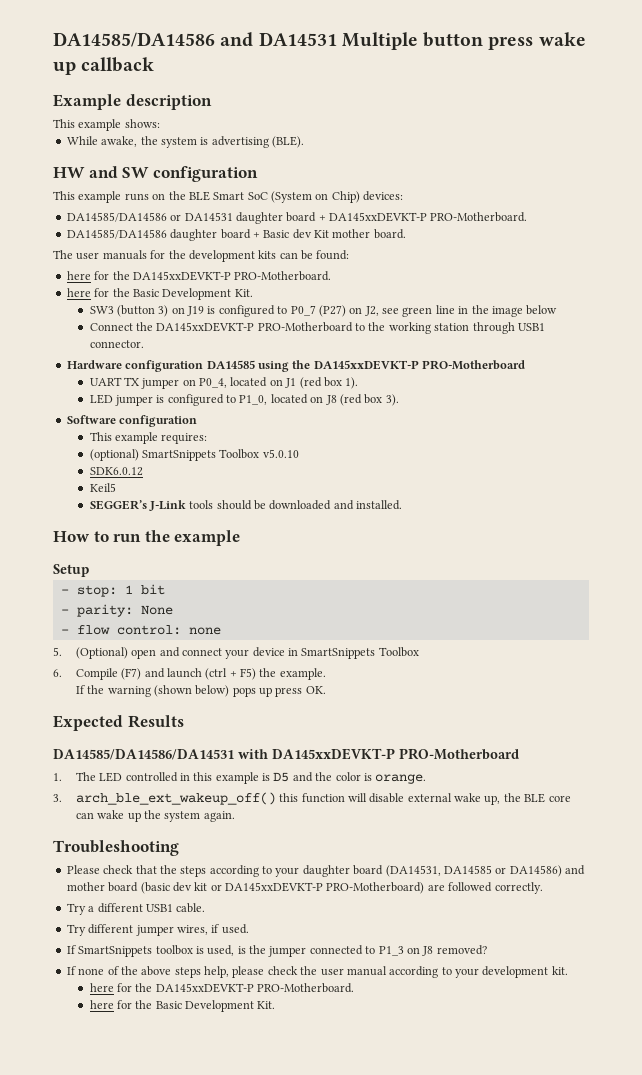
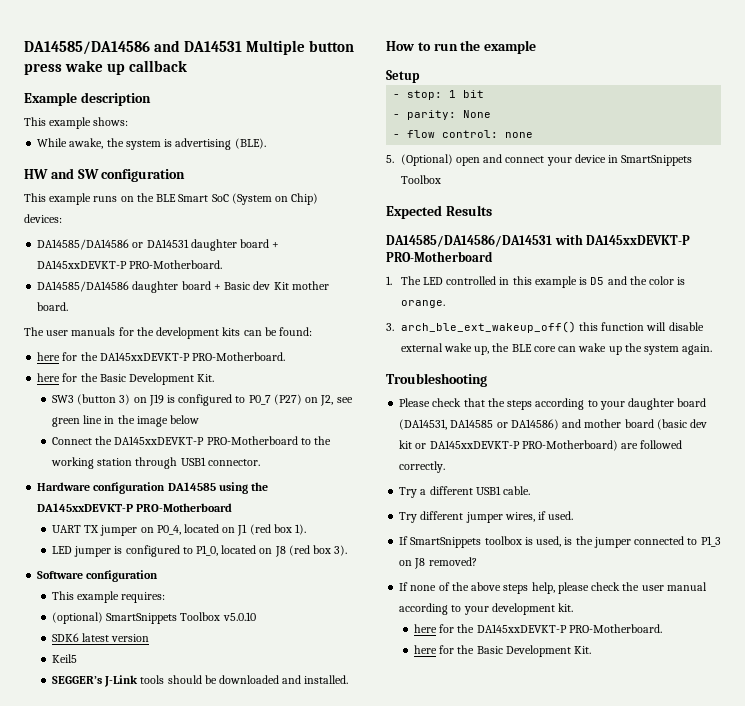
- SDK6.0.12
+ SDK6 latest version
- 6. Compile (F7) and launch (ctrl + F5) the example.
- If the warning (shown below) pops up press OK.

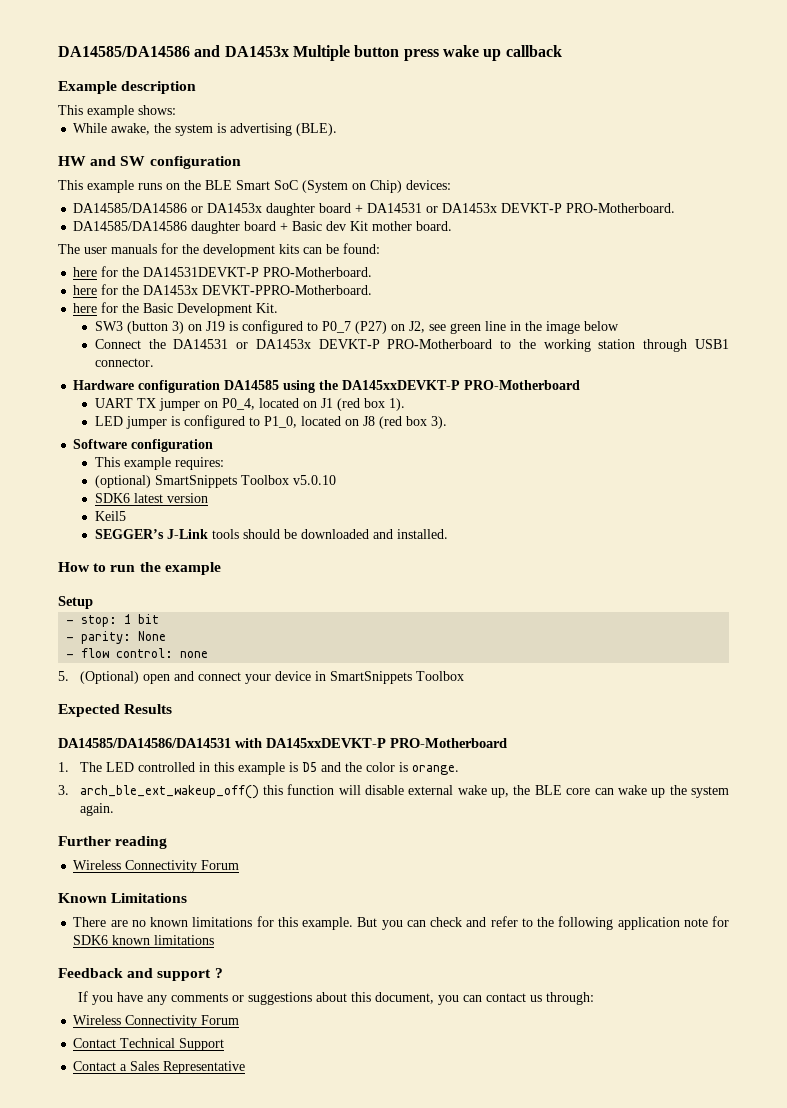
- DA14585/DA14586 and DA14531 Multiple button press wake up callback
+ DA14585/DA14586 and DA1453x Multiple button press wake up callback
- DA14585/DA14586 or DA14531 daughter board + DA145xxDEVKT-P PRO-Motherboard.
+ DA14585/DA14586 or DA1453x daughter board + DA14531 or DA1453x DEVKT-P PRO-Motherboard.
  The user manuals for the development kits can be found:
- here for the DA145xxDEVKT-P PRO-Motherboard.
+ here for the DA14531DEVKT-P PRO-Motherboard.
+ here for the DA1453x DEVKT-PPRO-Motherboard.
- Connect the DA145xxDEVKT-P PRO-Motherboard to the working station through USB1 connector.
+ Connect the DA14531 or DA1453x DEVKT-P PRO-Motherboard to the working station through USB1 connector.
- Troubleshooting
- Please check that the steps according to your daughter board (DA14531, DA14585 or DA14586) and mother board (basic dev kit or DA145xxDEVKT-P PRO-Motherboard) are followed correctly.
- Try a different USB1 cable.
- Try different jumper wires, if used.
- If SmartSnippets toolbox is used, is the jumper connected to P1_3 on J8 removed?
- If none of the above steps help, please check the user manual according to your development kit.
- here for the DA145xxDEVKT-P PRO-Motherboard.
- here for the Basic Development Kit.
+ Further reading
+ Wireless Connectivity Forum
+ Known Limitations
+ There are no known limitations for this example. But you can check and refer to the following application note for SDK6 known limitations
+ Feedback and support ?
+ If you have any comments or suggestions about this document, you can contact us through:
+ Wireless Connectivity Forum
+ Contact Technical Support
+ Contact a Sales Representative

